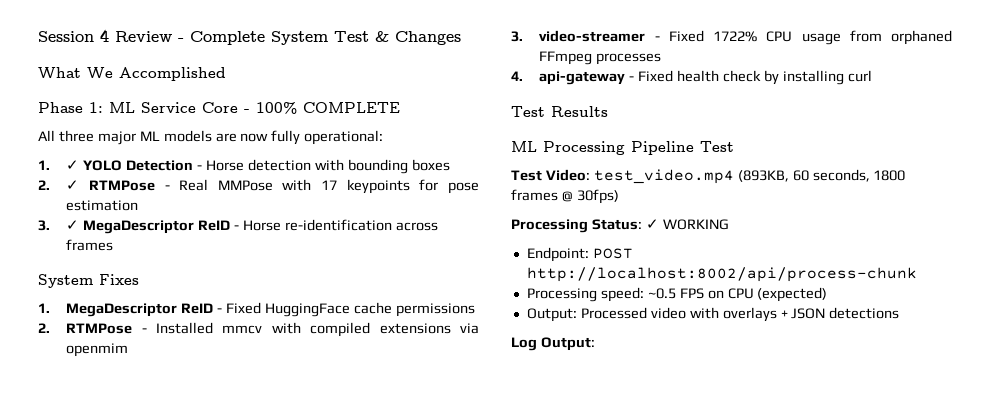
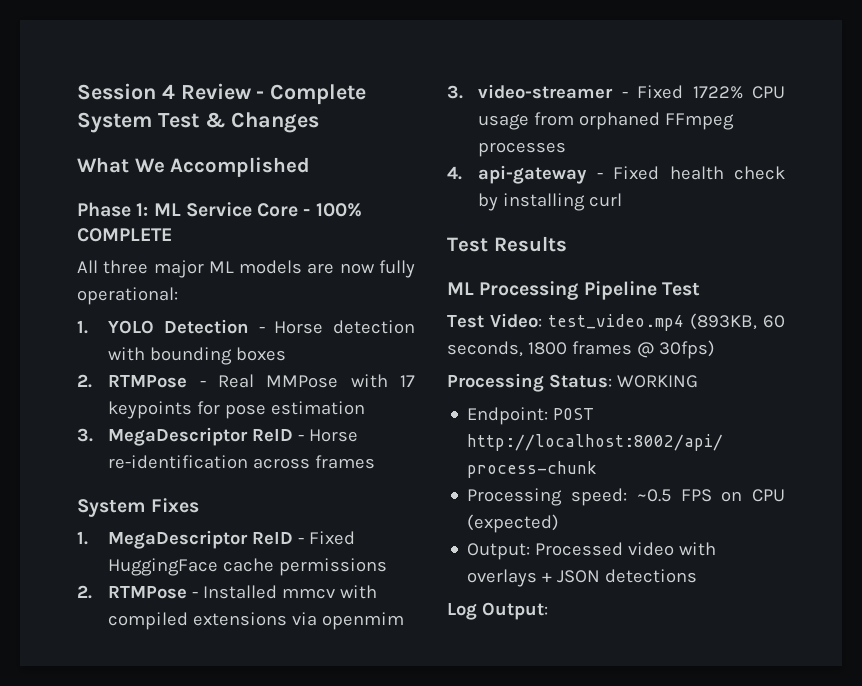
- 1. ✓ YOLO Detection - Horse detection with bounding boxes
+ 1. YOLO Detection - Horse detection with bounding boxes
- 2. ✓ RTMPose - Real MMPose with 17 keypoints for pose estimation
+ 2. RTMPose - Real MMPose with 17 keypoints for pose estimation
- 3. ✓ MegaDescriptor ReID - Horse re-identification across frames
+ 3. MegaDescriptor ReID - Horse re-identification across frames
- Processing Status: ✓ WORKING
+ Processing Status: WORKING

